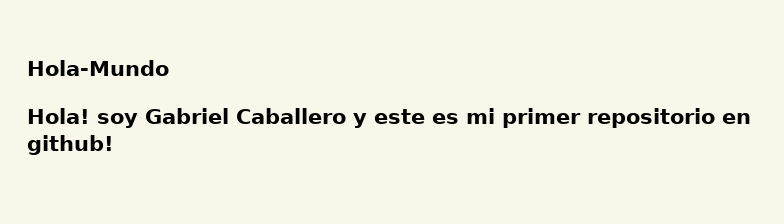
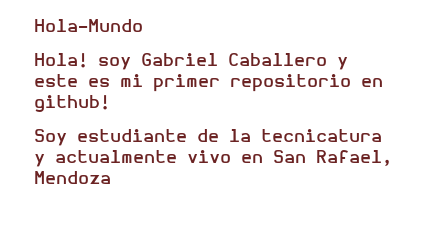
+ Soy estudiante de la tecnicatura y actualmente vivo en San Rafael, Mendoza

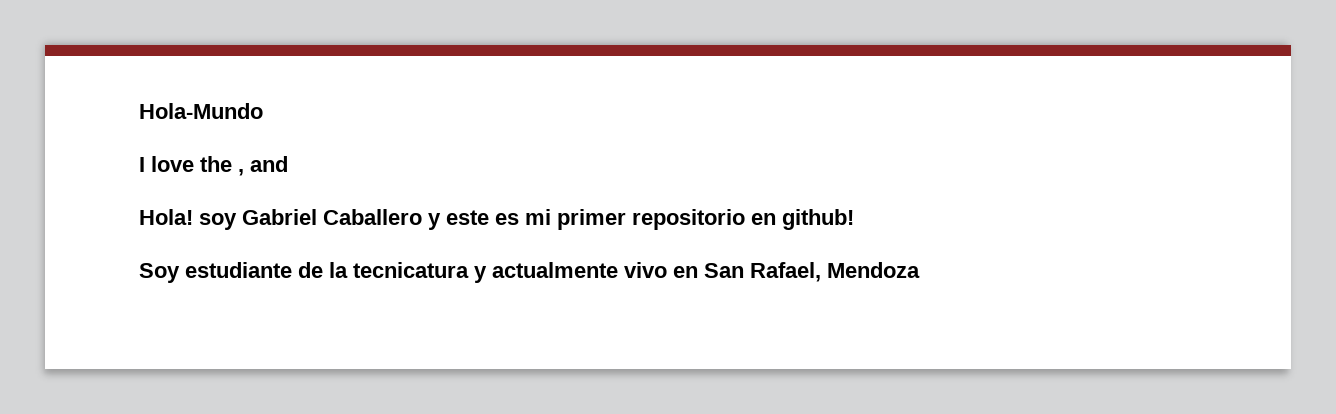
+ I love the , and

